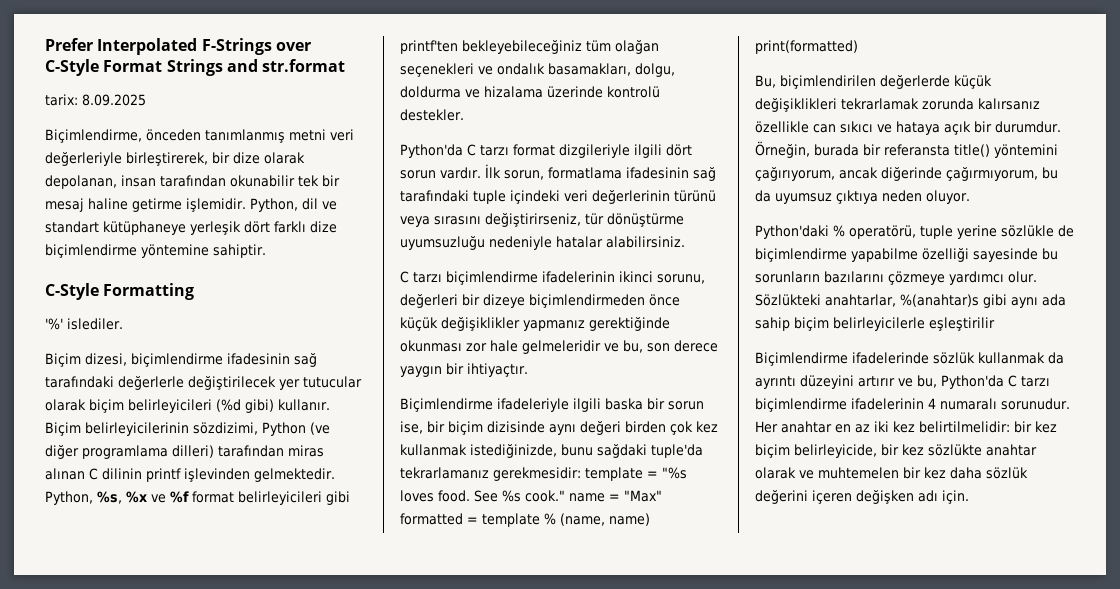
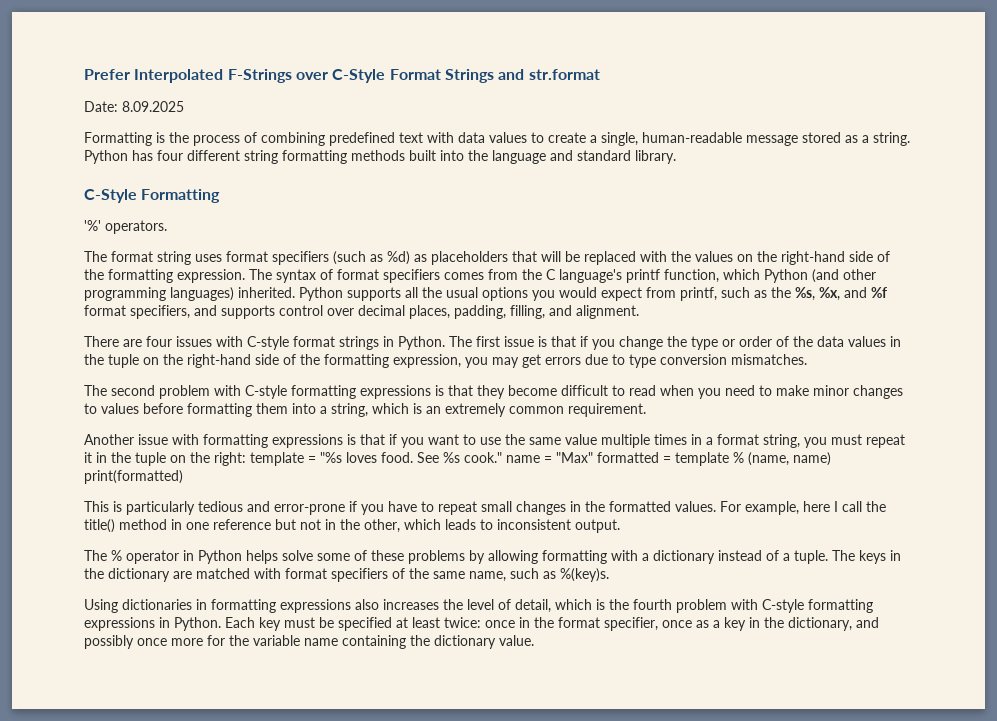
- tarix: 8.09.2025
+ Date: 8.09.2025
- Biçimlendirme, önceden tanımlanmış metni veri değerleriyle birleştirerek, bir dize olarak depolanan, insan tarafından okunabilir tek bir mesaj haline getirme işlemidir. Python, dil ve standart kütüphaneye yerleşik dört farklı dize biçimlendirme yöntemine sahiptir.
+ Formatting is the process of combining predefined text with data values to create a single, human-readable message stored as a string. Python has four different string formatting methods built into the language and standard library.
  C-Style Formatting
- '%' islediler.
- Biçim dizesi, biçimlendirme ifadesinin sağ tarafındaki değerlerle değiştirilecek yer tutucular olarak biçim belirleyicileri (%d gibi) kullanır. Biçim belirleyicilerinin sözdizimi, Python (ve diğer programlama dilleri) tarafından miras alınan C dilinin printf işlevinden gelmektedir. Python, %s, %x ve %f format belirleyicileri gibi printf'ten bekleyebileceğiniz tüm olağan seçenekleri ve ondalık basamakları, dolgu, doldurma ve hizalama üzerinde kontrolü destekler.
- Python'da C tarzı format dizgileriyle ilgili dört sorun vardır. İlk sorun, formatlama ifadesinin sağ tarafındaki tuple içindeki veri değerlerinin türünü veya sırasını değiştirirseniz, tür dönüştürme uyumsuzluğu nedeniyle hatalar alabilirsiniz.
- C tarzı biçimlendirme ifadelerinin ikinci sorunu, değerleri bir dizeye biçimlendirmeden önce küçük değişiklikler yapmanız gerektiğinde okunması zor hale gelmeleridir ve bu, son derece yaygın bir ihtiyaçtır.
- Biçimlendirme ifadeleriyle ilgili baska bir sorun ise, bir biçim dizisinde aynı değeri birden çok kez kullanmak istediğinizde, bunu sağdaki tuple'da tekrarlamanız gerekmesidir: template = "%s loves food.
+ '%' operators.
+ The format string uses format specifiers (such as %d) as placeholders that will be replaced with the values on the right-hand side of the formatting expression. The syntax of format specifiers comes from the C language's printf function, which Python (and other programming languages) inherited. Python supports all the usual options you would expect from printf, such as the %s, %x, and %f format specifiers, and supports control over decimal places, padding, filling, and alignment.
+ There are four issues with C-style format strings in Python. The first issue is that if you change the type or order of the data values in the tuple on the right-hand side of the formatting expression, you may get errors due to type conversion mismatches.
+ The second problem with C-style formatting expressions is that they become difficult to read when you need to make minor changes to values before formatting them into a string, which is an extremely common requirement.
+ Another issue with formatting expressions is that if you want to use the same value multiple times in a format string, you must repeat it in the tuple on the right: template = "%s loves food.
- Bu, biçimlendirilen değerlerde küçük değişiklikleri tekrarlamak zorunda kalırsanız özellikle can sıkıcı ve hataya açık bir durumdur. Örneğin, burada bir referansta title() yöntemini çağırıyorum, ancak diğerinde çağırmıyorum, bu da uyumsuz çıktıya neden oluyor.
- Python'daki % operatörü, tuple yerine sözlükle de biçimlendirme yapabilme özelliği sayesinde bu sorunların bazılarını çözmeye yardımcı olur. Sözlükteki anahtarlar, %(anahtar)s gibi aynı ada sahip biçim belirleyicilerle eşleştirilir
- Biçimlendirme ifadelerinde sözlük kullanmak da ayrıntı düzeyini artırır ve bu, Python'da C tarzı biçimlendirme ifadelerinin 4 numaralı sorunudur. Her anahtar en az iki kez belirtilmelidir: bir kez biçim belirleyicide, bir kez sözlükte anahtar olarak ve muhtemelen bir kez daha sözlük değerini içeren değişken adı için.
+ This is particularly tedious and error-prone if you have to repeat small changes in the formatted values. For example, here I call the title() method in one reference but not in the other, which leads to inconsistent output.
+ The % operator in Python helps solve some of these problems by allowing formatting with a dictionary instead of a tuple. The keys in the dictionary are matched with format specifiers of the same name, such as %(key)s.
+ Using dictionaries in formatting expressions also increases the level of detail, which is the fourth problem with C-style formatting expressions in Python. Each key must be specified at least twice: once in the format specifier, once as a key in the dictionary, and possibly once more for the variable name containing the dictionary value.

